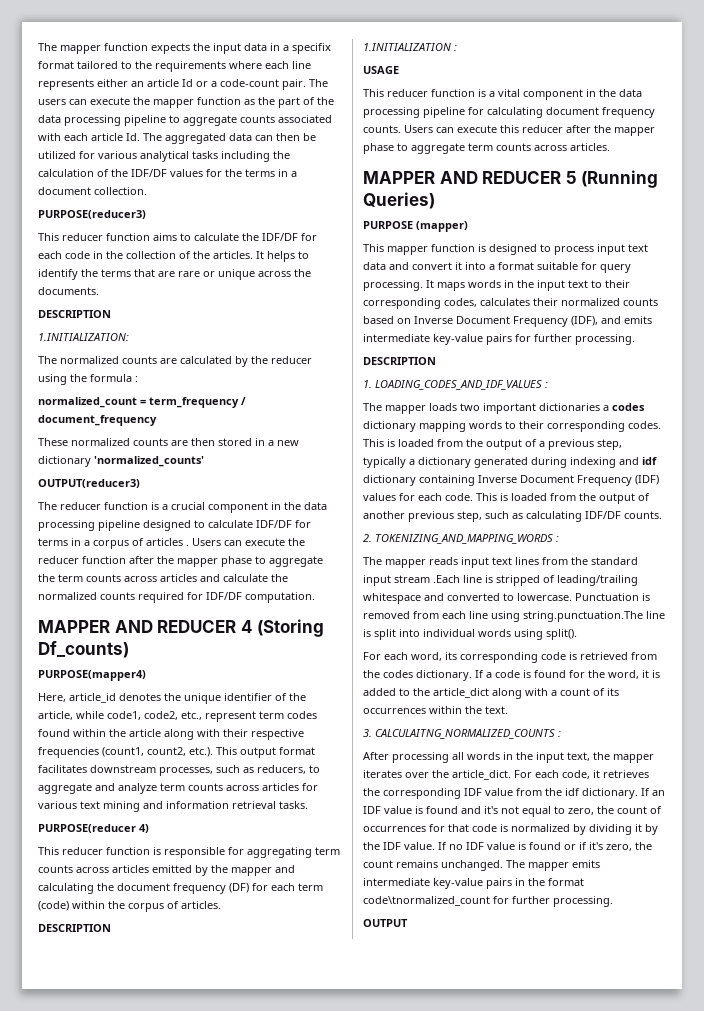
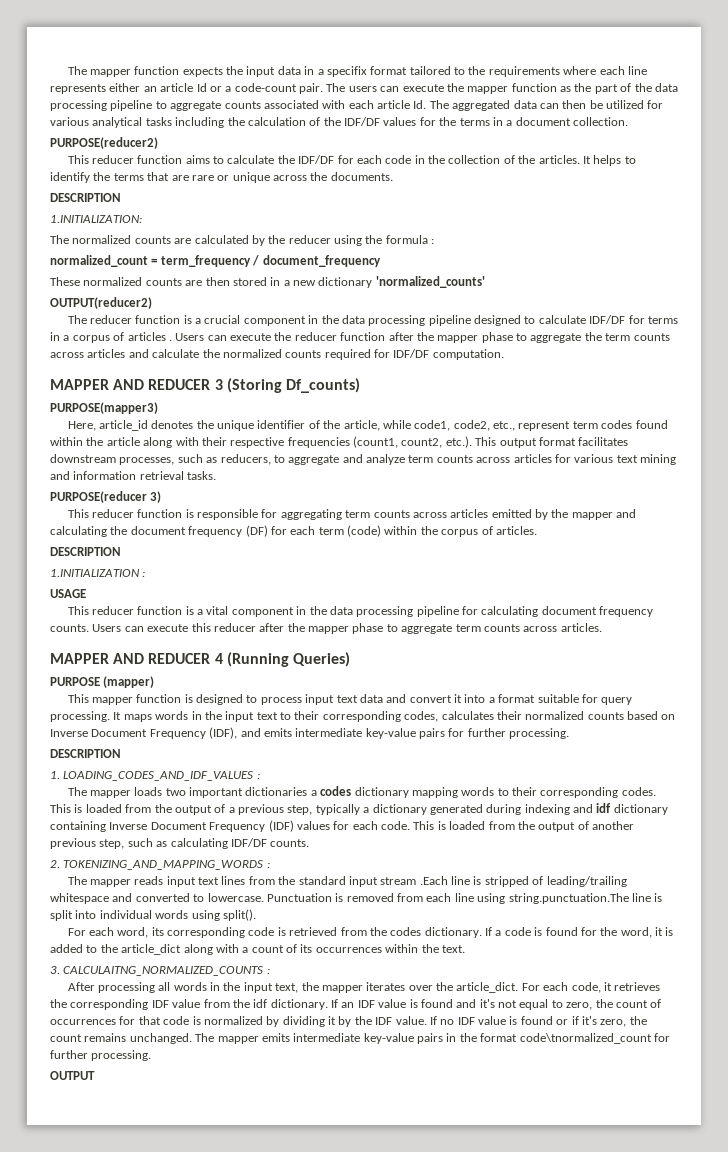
- PURPOSE(reducer3)
+ PURPOSE(reducer2)
- OUTPUT(reducer3)
+ OUTPUT(reducer2)
- MAPPER AND REDUCER 4 (Storing Df_counts)
+ MAPPER AND REDUCER 3 (Storing Df_counts)
- PURPOSE(mapper4)
+ PURPOSE(mapper3)
- PURPOSE(reducer 4)
+ PURPOSE(reducer 3)
- MAPPER AND REDUCER 5 (Running Queries)
+ MAPPER AND REDUCER 4 (Running Queries)

